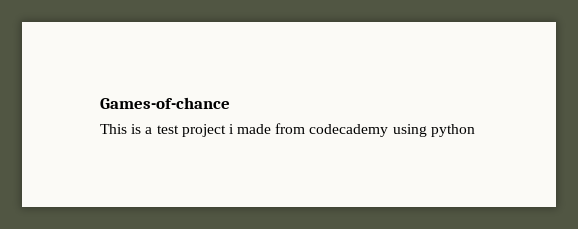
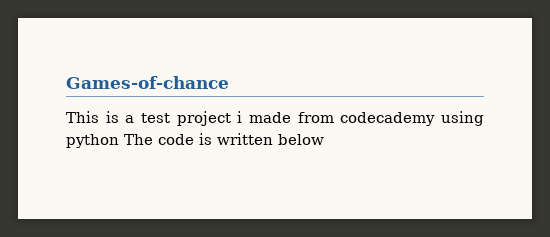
- This is a test project i made from codecademy using python
+ This is a test project i made from codecademy using python The code is written below

